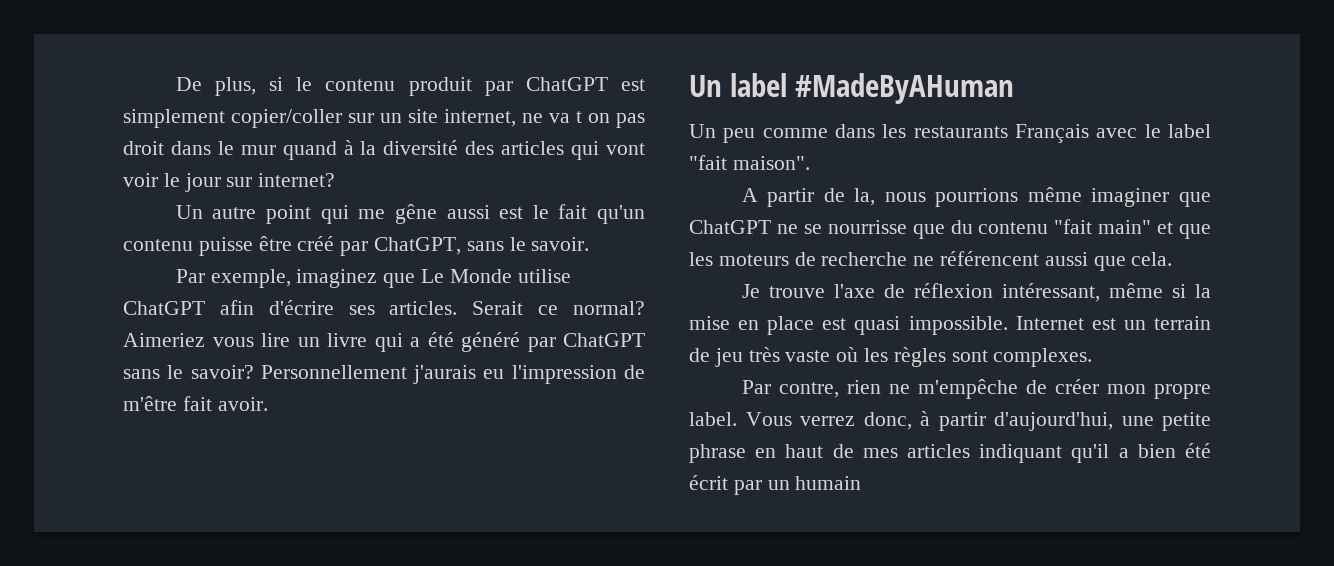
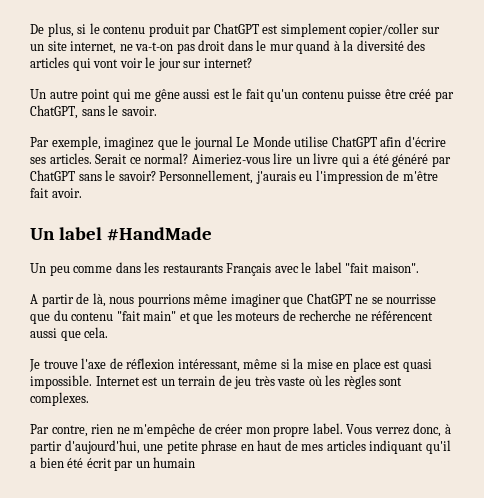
- De plus, si le contenu produit par ChatGPT est simplement copier/coller sur un site internet, ne va t on pas droit dans le mur quand à la diversité des articles qui vont voir le jour sur internet?
+ De plus, si le contenu produit par ChatGPT est simplement copier/coller sur un site internet, ne va-t-on pas droit dans le mur quand à la diversité des articles qui vont voir le jour sur internet?
- Par exemple, imaginez que Le Monde utilise ChatGPT afin d'écrire ses articles.
+ Par exemple, imaginez que le journal Le Monde utilise ChatGPT afin d'écrire ses articles.
- Aimeriez vous lire un livre qui a été généré par ChatGPT sans le savoir?
+ Aimeriez-vous lire un livre qui a été généré par ChatGPT sans le savoir?
- Personnellement j'aurais eu l'impression de m'être fait avoir.
+ Personnellement, j'aurais eu l'impression de m'être fait avoir.
- Un label #MadeByAHuman
+ Un label #HandMade
- A partir de la, nous pourrions même imaginer que ChatGPT ne se nourrisse que du contenu "fait main" et que les moteurs de recherche ne référencent aussi que cela.
+ A partir de là, nous pourrions même imaginer que ChatGPT ne se nourrisse que du contenu "fait main" et que les moteurs de recherche ne référencent aussi que cela.

